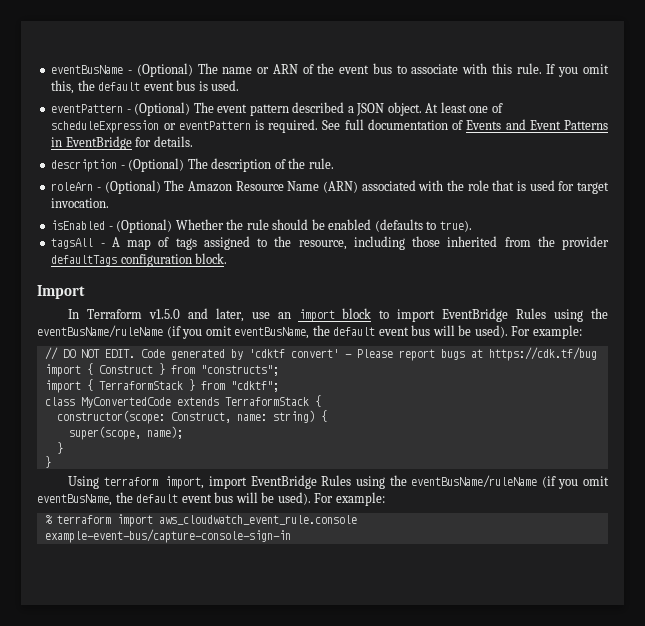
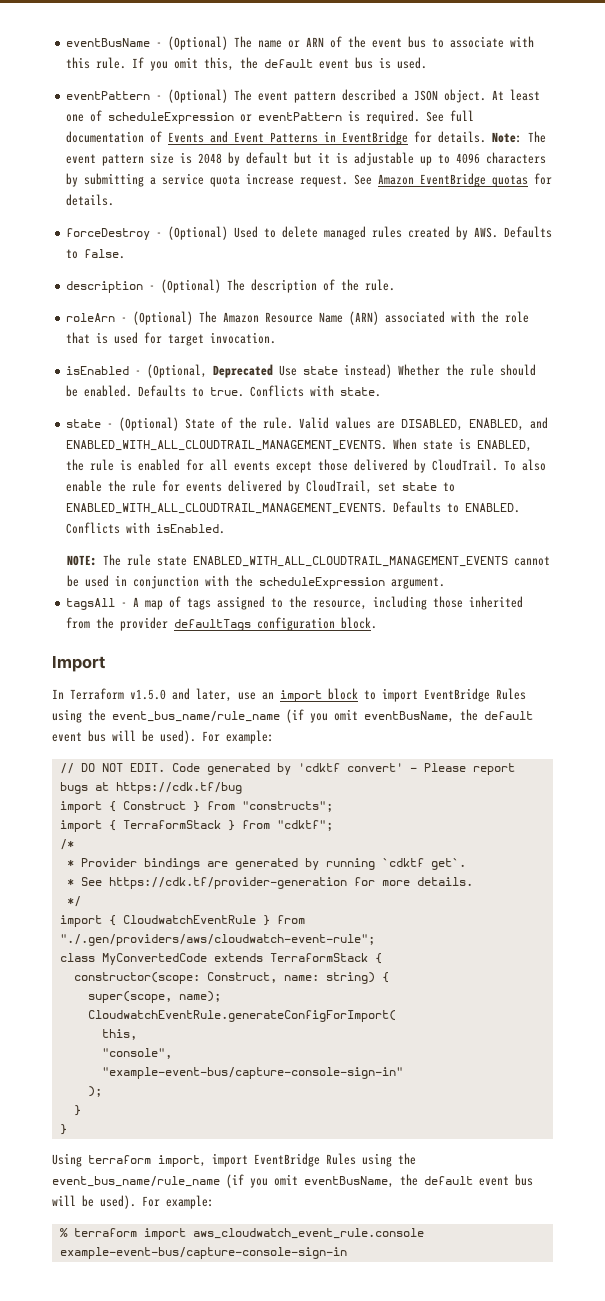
+ Note: The event pattern size is 2048 by default but it is adjustable up to 4096 characters by submitting a service quota increase request. See Amazon EventBridge quotas for details.
+ forceDestroy - (Optional) Used to delete managed rules created by AWS. Defaults to false.
- isEnabled - (Optional) Whether the rule should be enabled (defaults to true).
+ isEnabled - (Optional, Deprecated Use state instead) Whether the rule should be enabled. Defaults to true. Conflicts with state.
+ state - (Optional) State of the rule. Valid values are DISABLED, ENABLED, and ENABLED_WITH_ALL_CLOUDTRAIL_MANAGEMENT_EVENTS. When state is ENABLED, the rule is enabled for all events except those delivered by CloudTrail. To also enable the rule for events delivered by CloudTrail, set state to ENABLED_WITH_ALL_CLOUDTRAIL_MANAGEMENT_EVENTS. Defaults to ENABLED. Conflicts with isEnabled.
+ NOTE: The rule state ENABLED_WITH_ALL_CLOUDTRAIL_MANAGEMENT_EVENTS cannot be used in conjunction with the scheduleExpression argument.
- In Terraform v1.5.0 and later, use an import block to import EventBridge Rules using the eventBusName/ruleName (if you omit eventBusName, the default event bus will be used).
+ In Terraform v1.5.0 and later, use an import block to import EventBridge Rules using the event_bus_name/rule_name (if you omit eventBusName, the default event bus will be used).
+ /*
+ * Provider bindings are generated by running `cdktf get`.
+ * See https://cdk.tf/provider-generation for more details.
+ */
+ import { CloudwatchEventRule } from "./.gen/providers/aws/cloudwatch-event-rule";
+ CloudwatchEventRule.generateConfigForImport(
+ this,
+ "console",
+ "example-event-bus/capture-console-sign-in"
+ );
- Using terraform import, import EventBridge Rules using the eventBusName/ruleName (if you omit eventBusName, the default event bus will be used).
+ Using terraform import, import EventBridge Rules using the event_bus_name/rule_name (if you omit eventBusName, the default event bus will be used).

